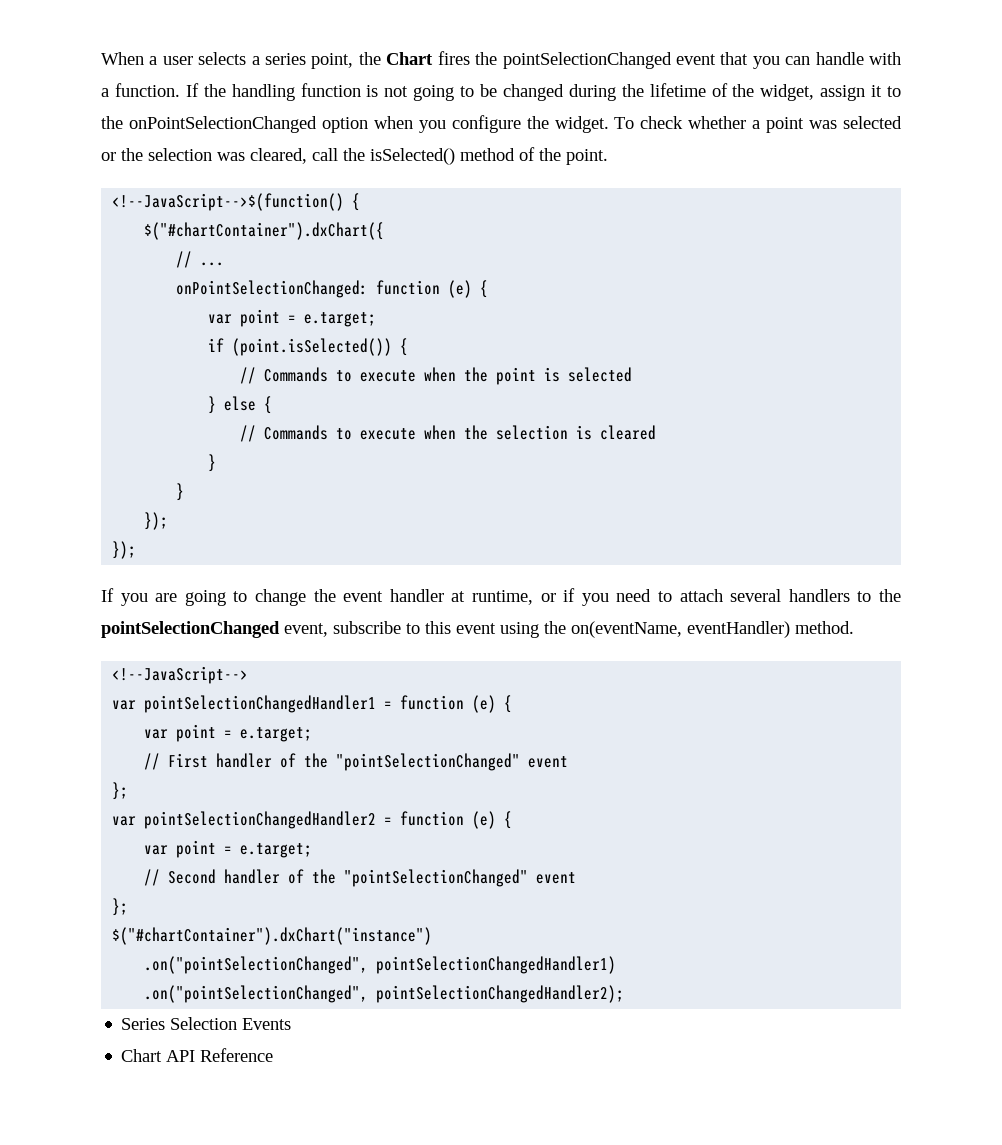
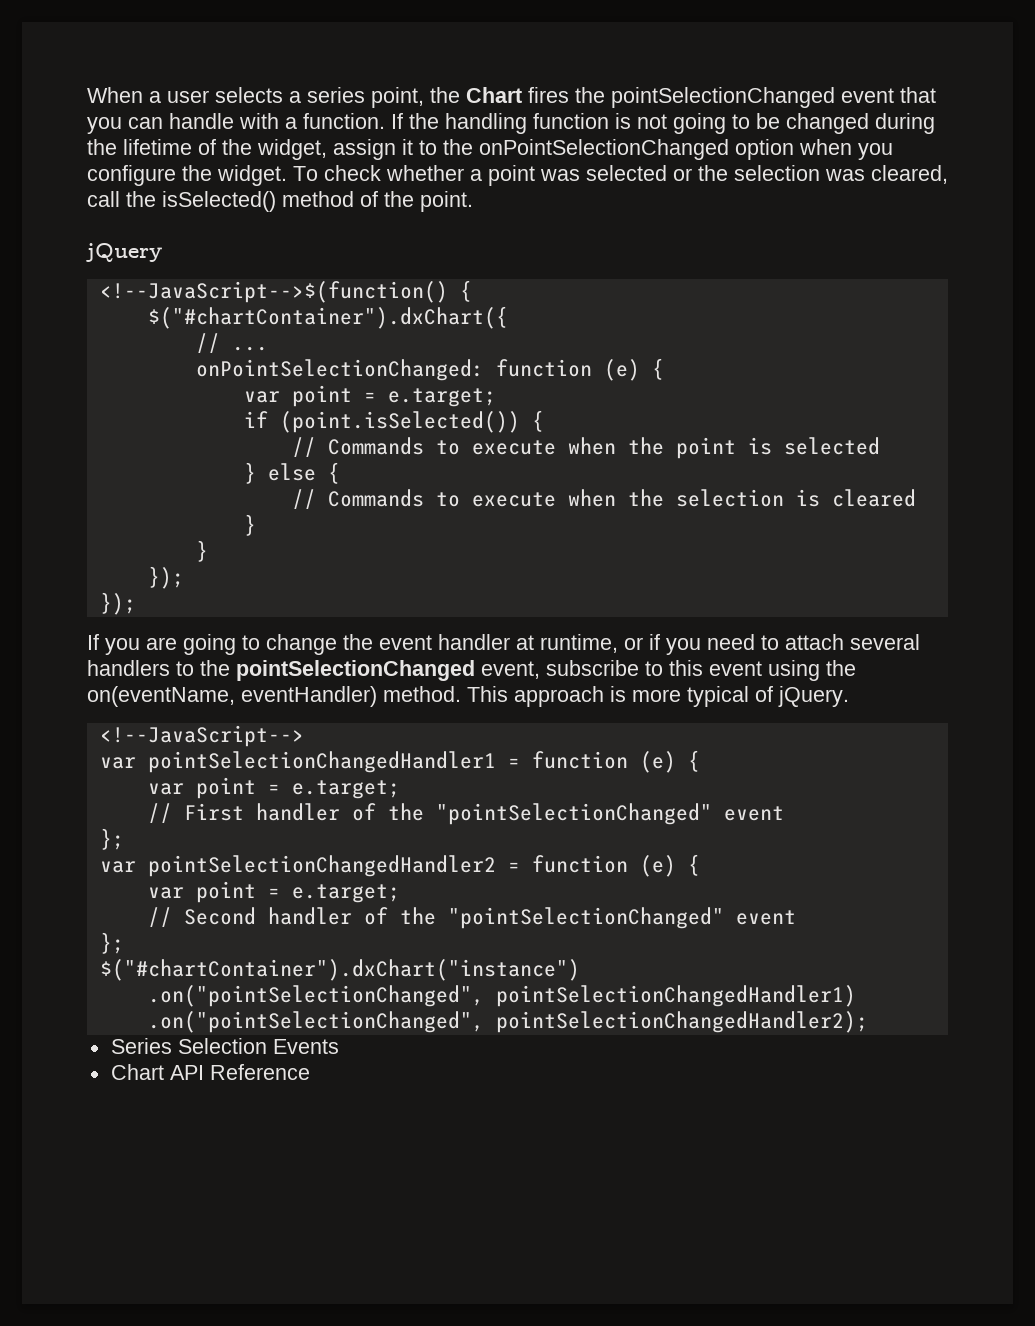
+ jQuery
+ This approach is more typical of jQuery.

